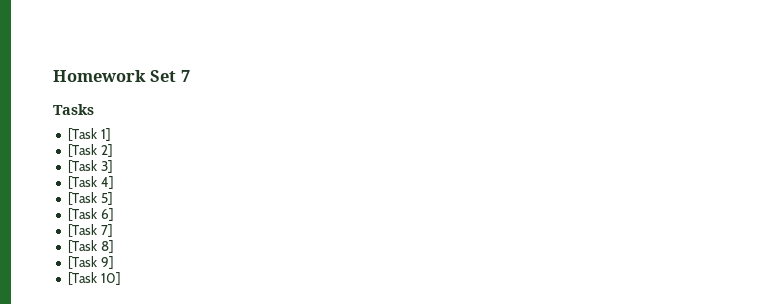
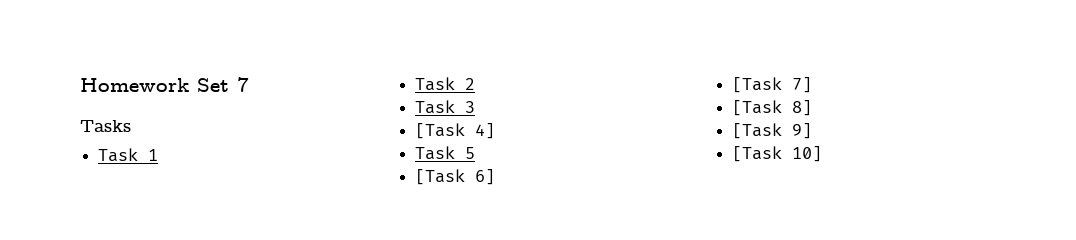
- [Task 1]
- [Task 2]
- [Task 3]
+ Task 1
+ Task 2
+ Task 3
- [Task 5]
+ Task 5

